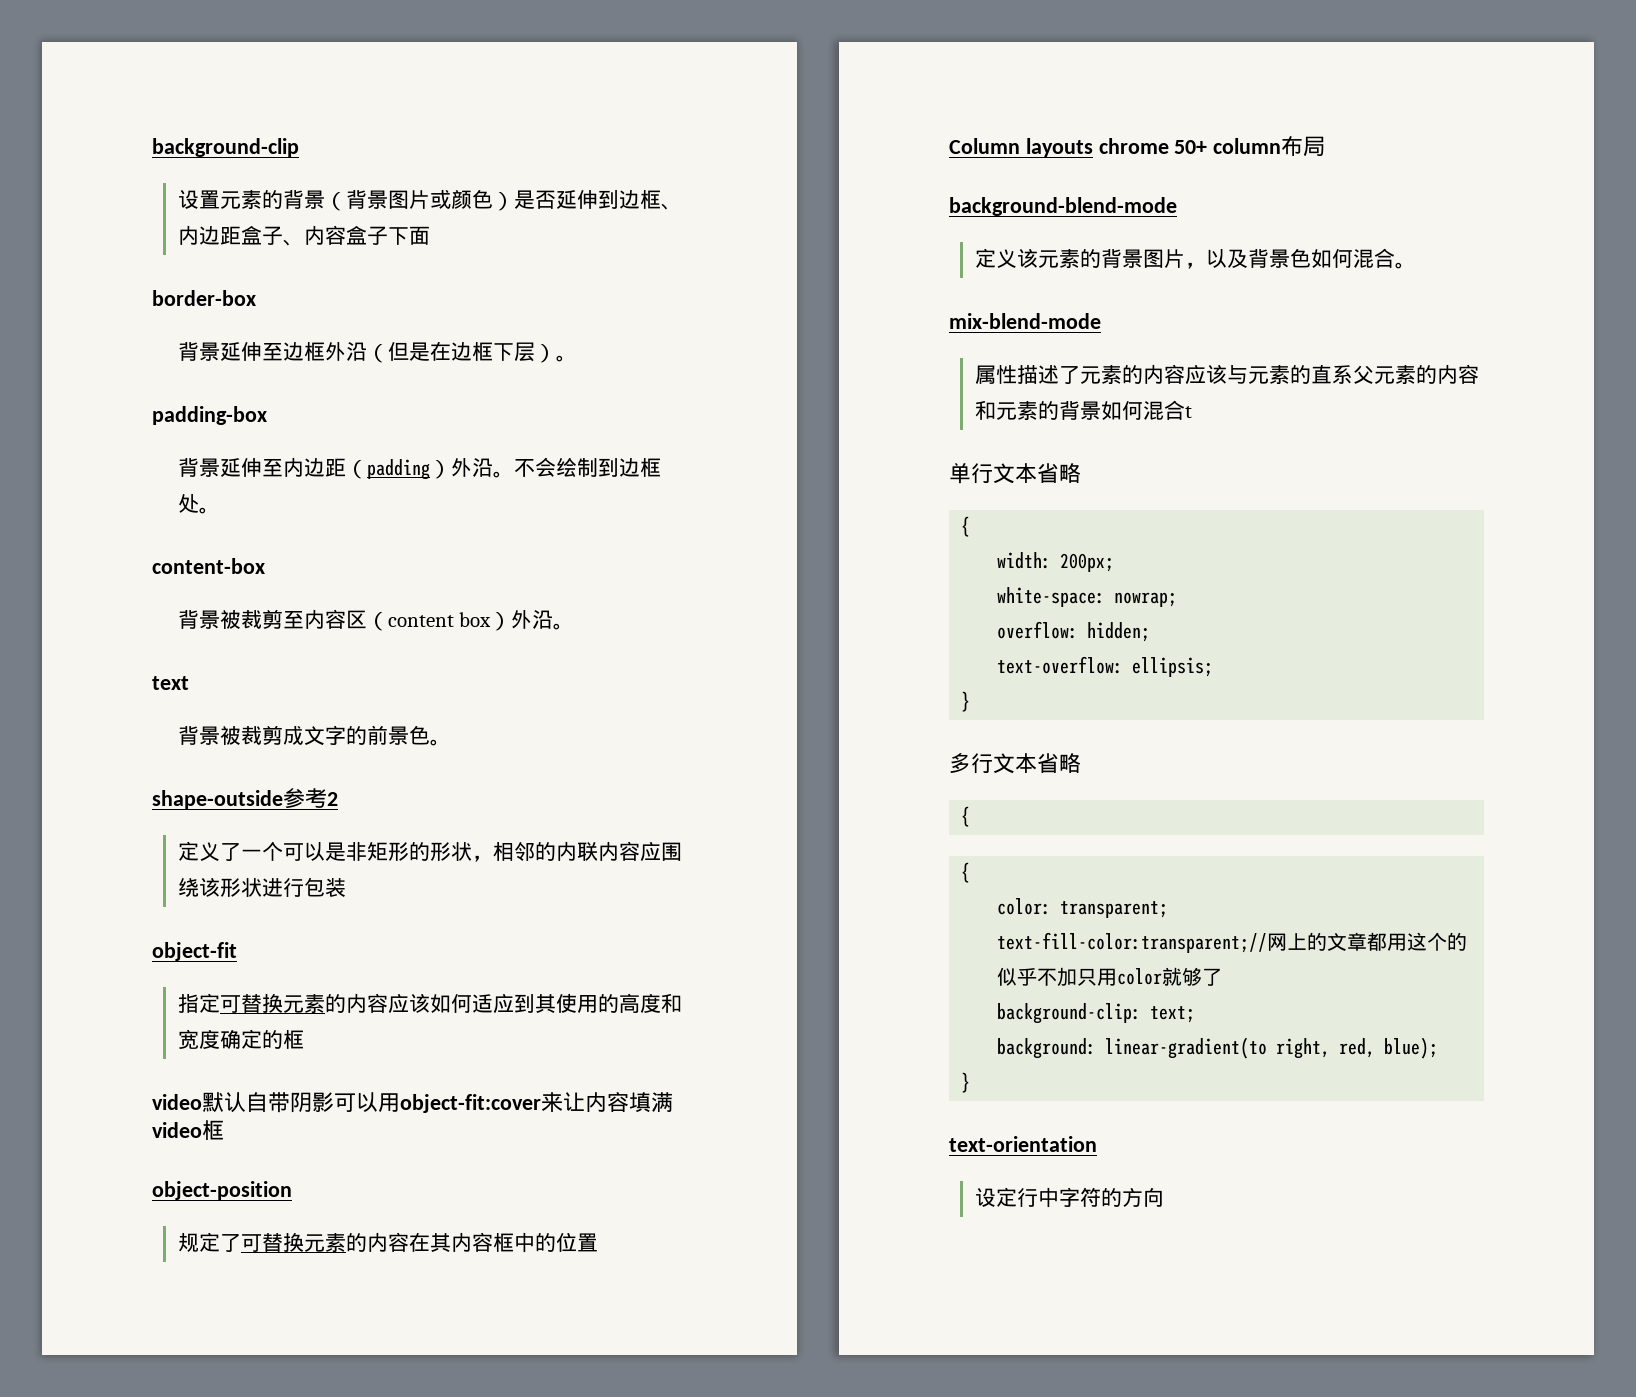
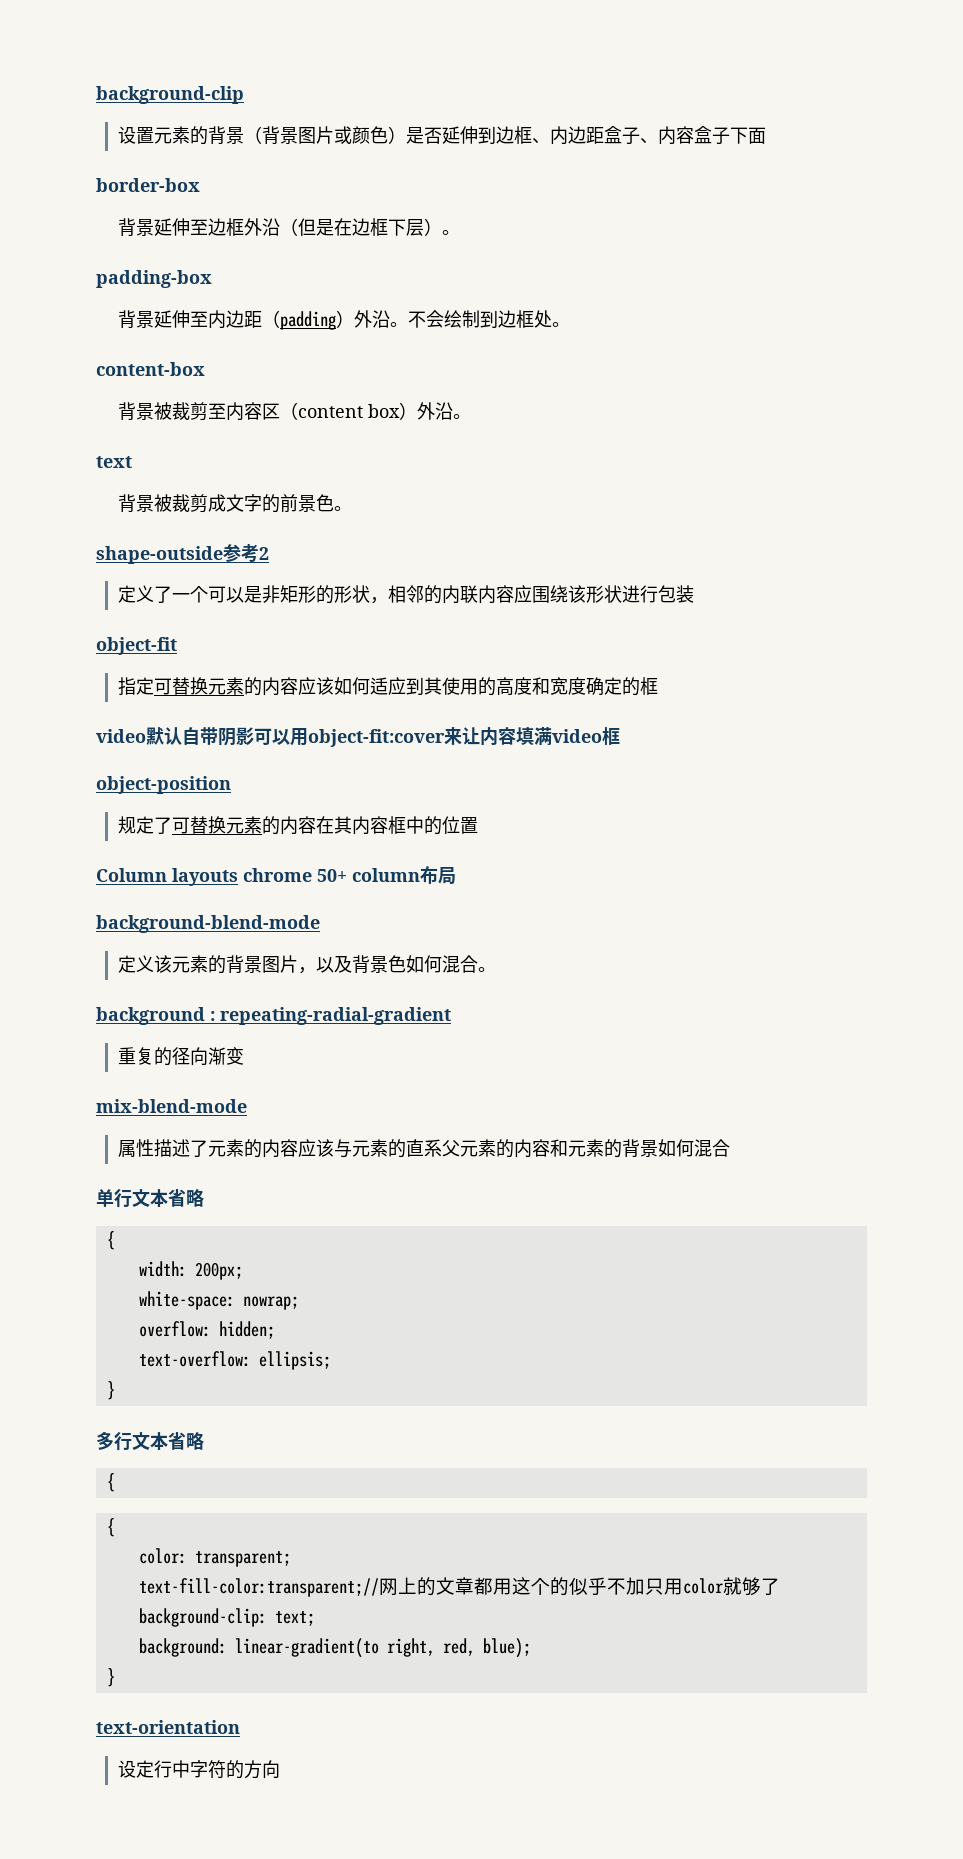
+ background : repeating-radial-gradient
+ 重复的径向渐变
- 属性描述了元素的内容应该与元素的直系父元素的内容和元素的背景如何混合t
+ 属性描述了元素的内容应该与元素的直系父元素的内容和元素的背景如何混合

